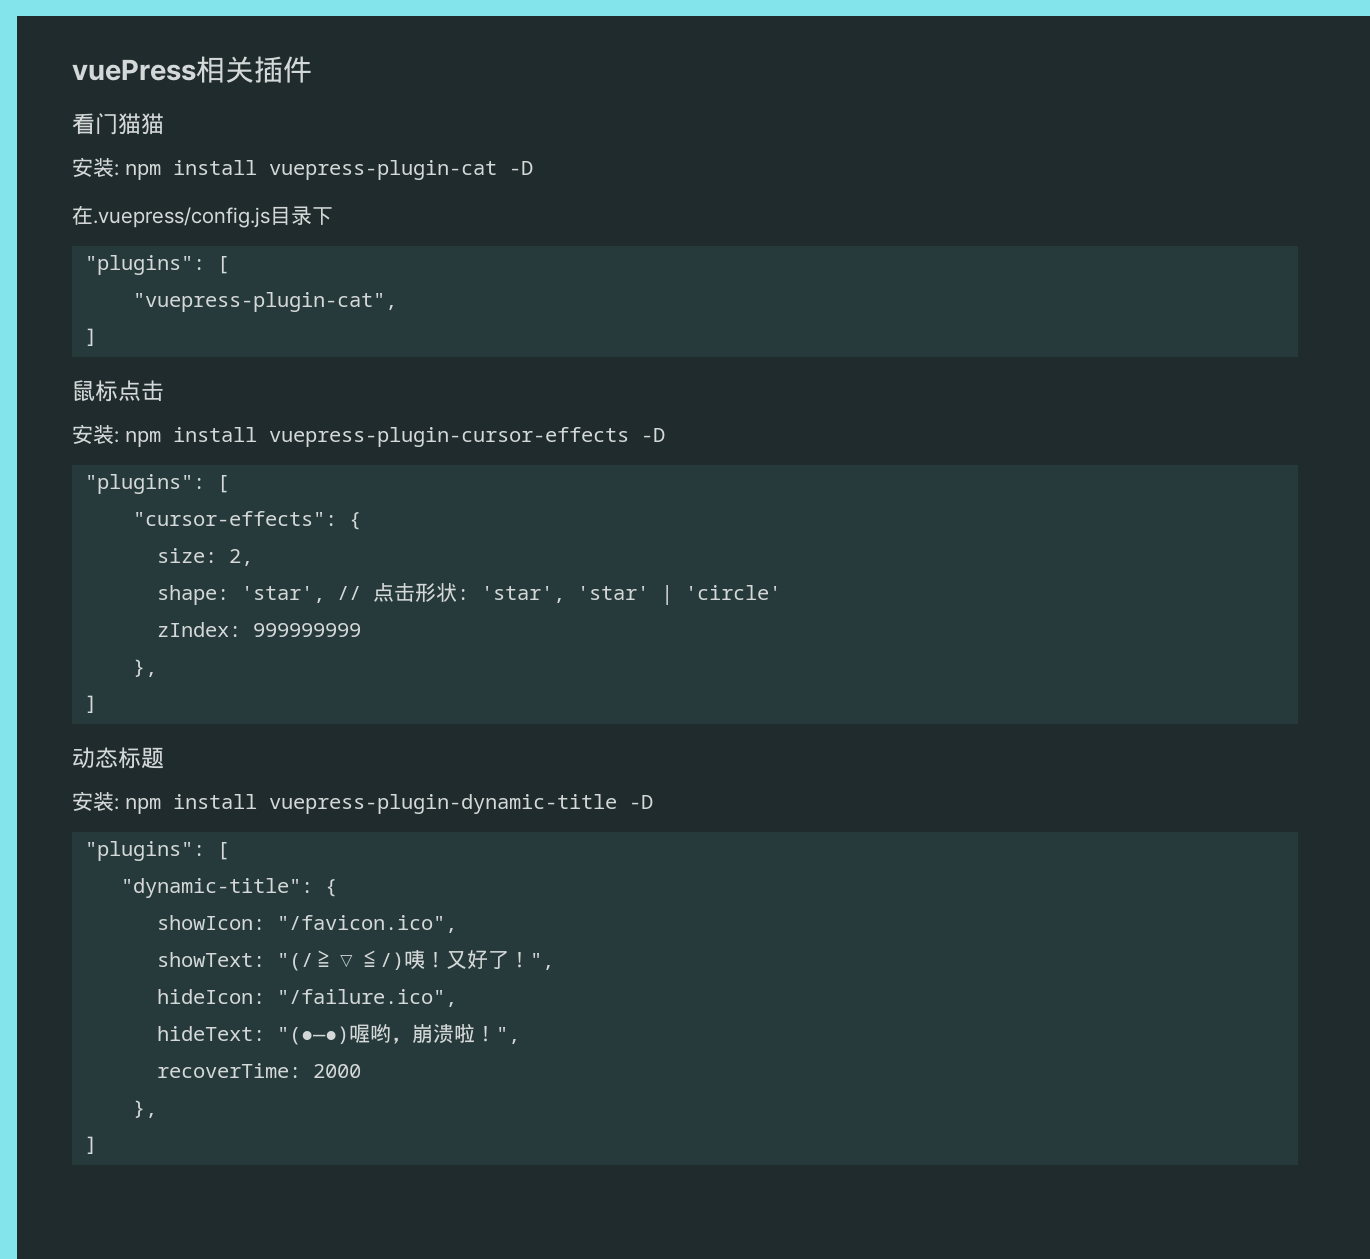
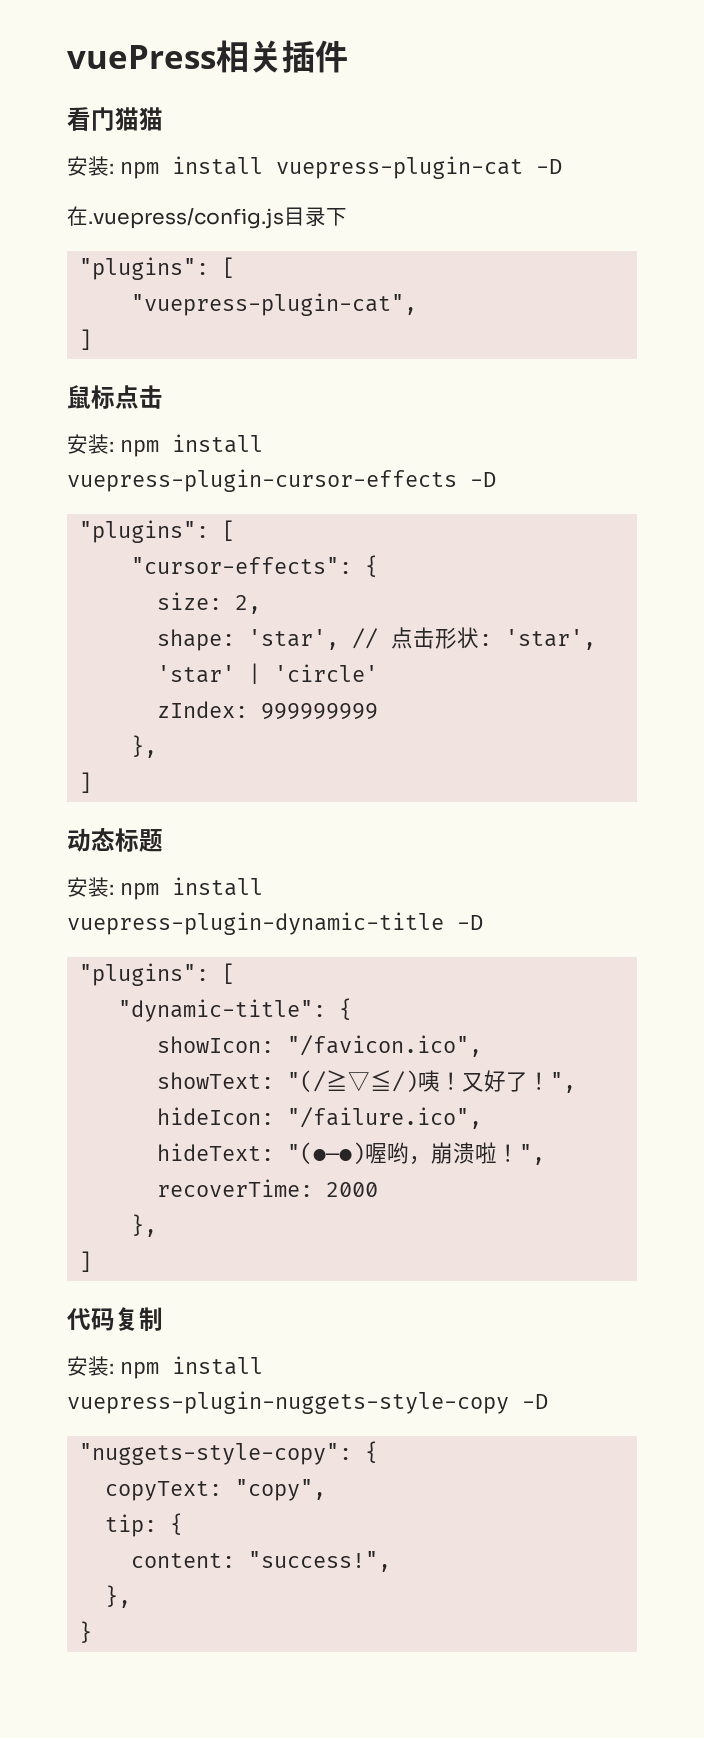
+ 代码复制
+ 安装: npm install vuepress-plugin-nuggets-style-copy -D
+ "nuggets-style-copy": {
+ copyText: "copy",
+ tip: {
+ content: "success!",
+ },
+ }

